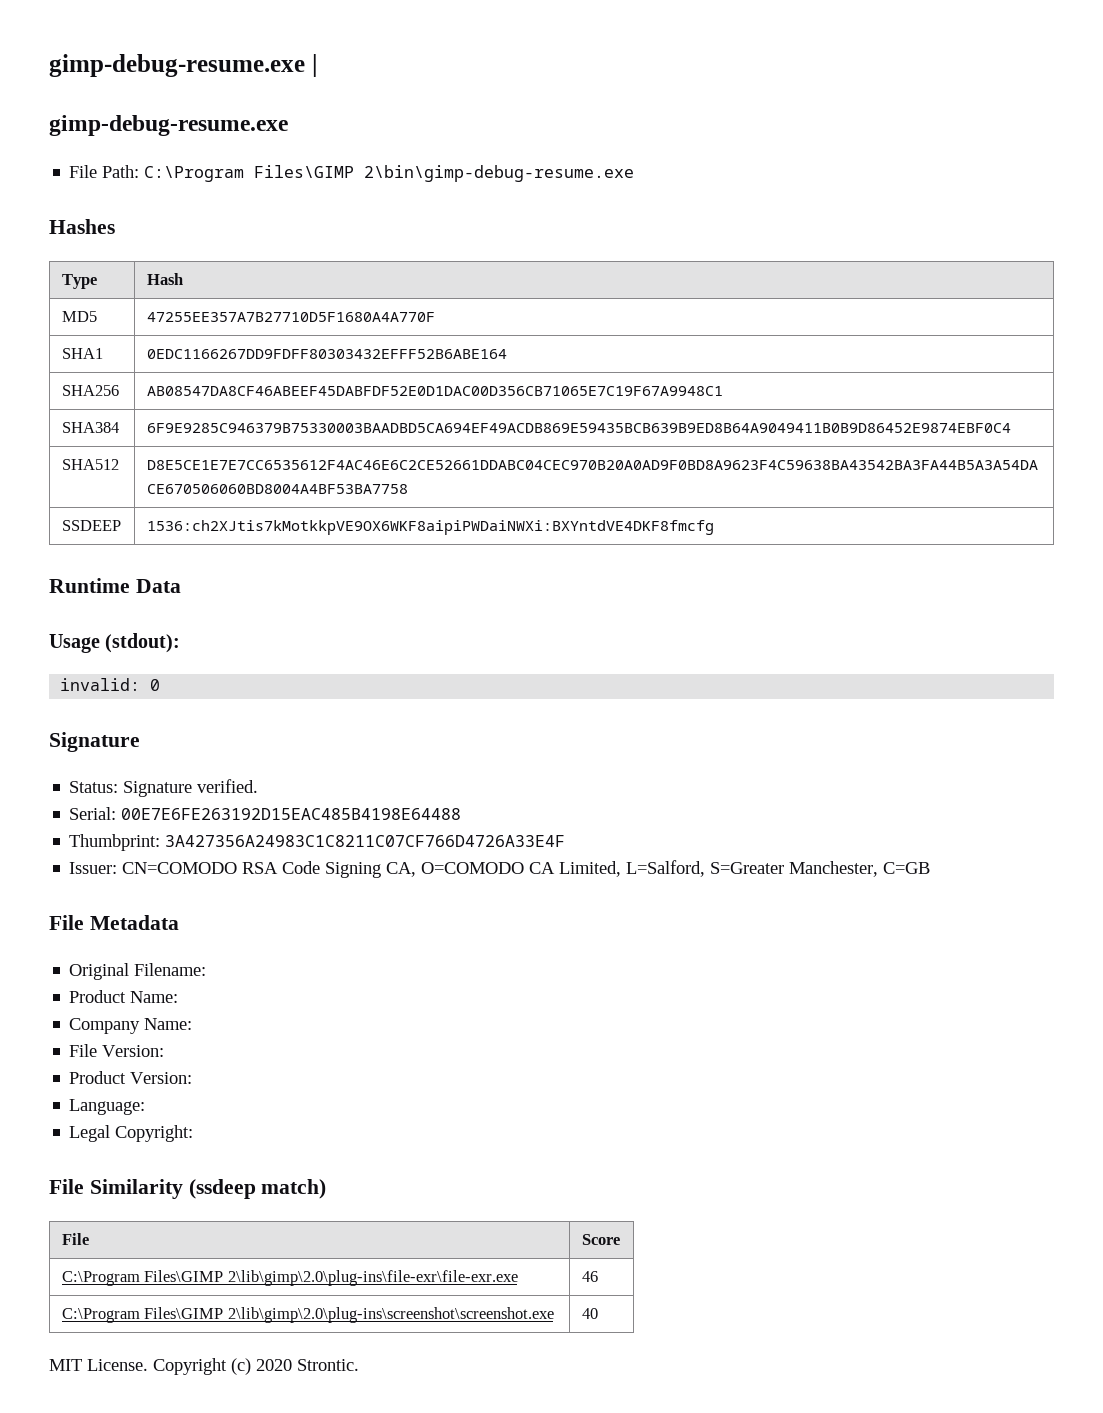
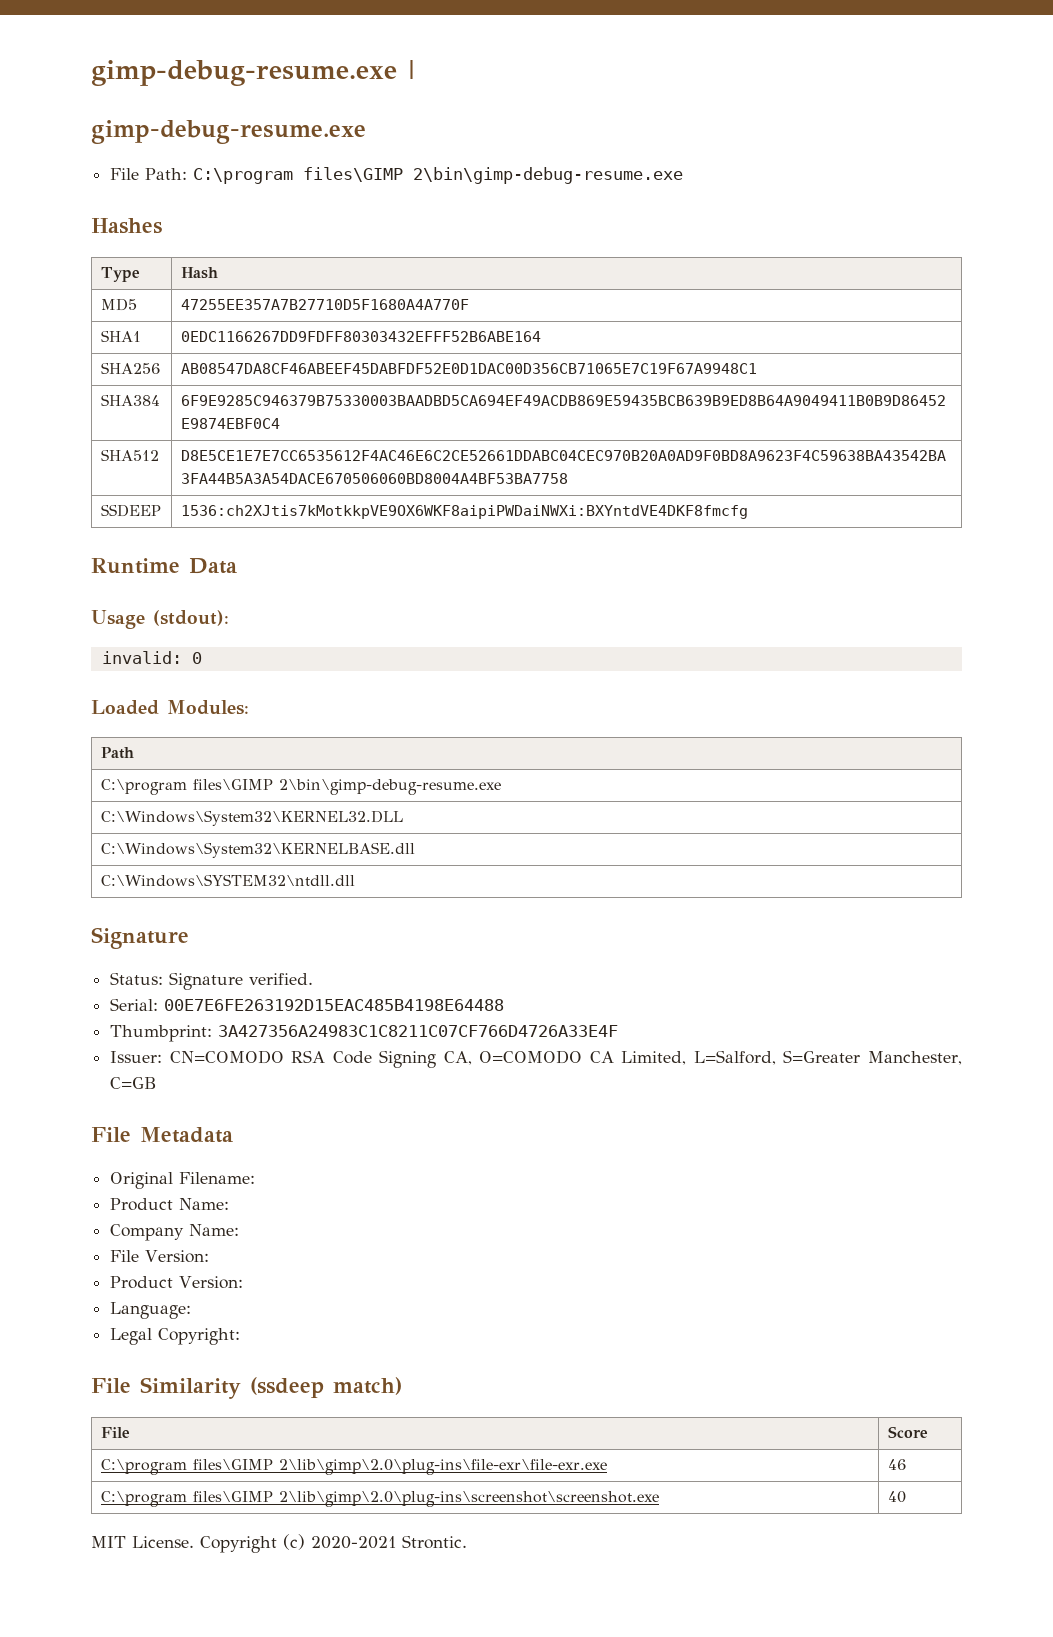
- File Path: C:\Program Files\GIMP 2\bin\gimp-debug-resume.exe
+ File Path: C:\program files\GIMP 2\bin\gimp-debug-resume.exe
+ Loaded Modules:
+ Path
+ C:\program files\GIMP 2\bin\gimp-debug-resume.exe
+ C:\Windows\System32\KERNEL32.DLL
+ C:\Windows\System32\KERNELBASE.dll
+ C:\Windows\SYSTEM32\ntdll.dll
- C:\Program Files\GIMP 2\lib\gimp\2.0\plug-ins\file-exr\file-exr.exe | 46
+ C:\program files\GIMP 2\lib\gimp\2.0\plug-ins\file-exr\file-exr.exe | 46
- C:\Program Files\GIMP 2\lib\gimp\2.0\plug-ins\screenshot\screenshot.exe | 40
+ C:\program files\GIMP 2\lib\gimp\2.0\plug-ins\screenshot\screenshot.exe | 40
- Copyright (c) 2020 Strontic.
+ Copyright (c) 2020-2021 Strontic.

